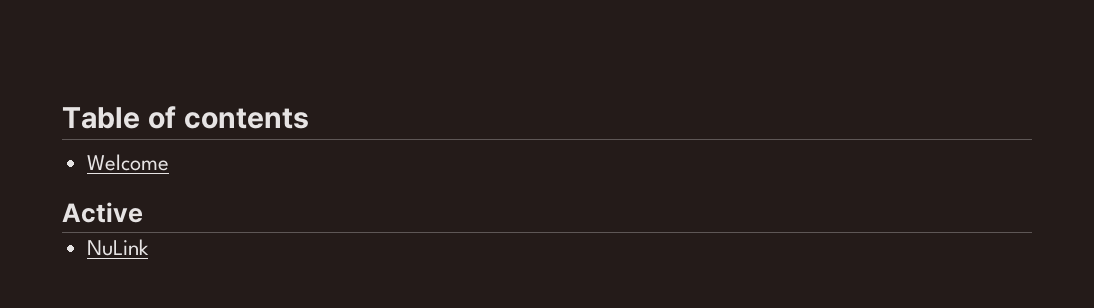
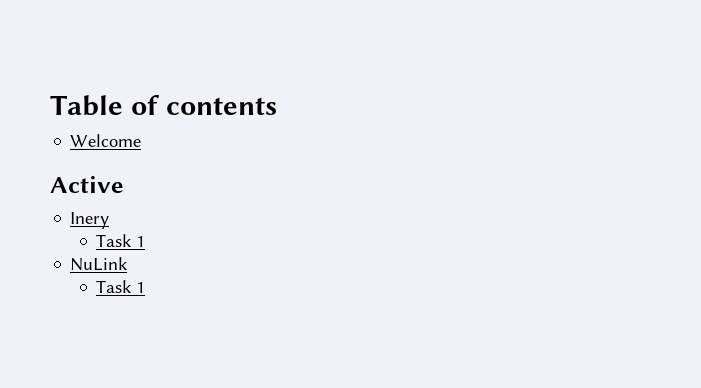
+ Inery
+ Task 1
  NuLink
+ Task 1

